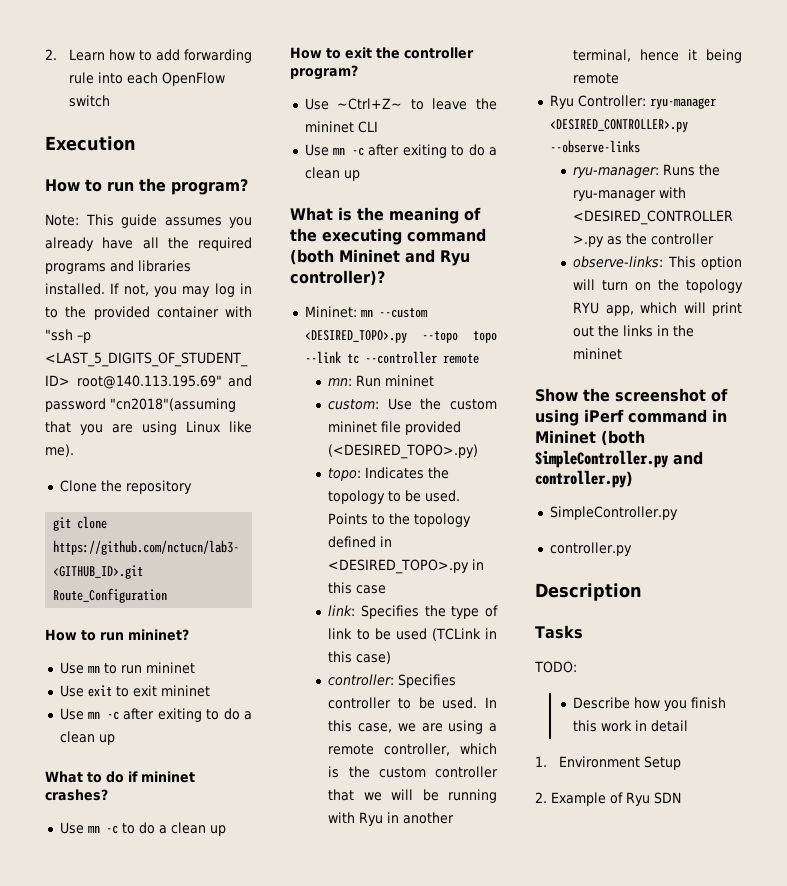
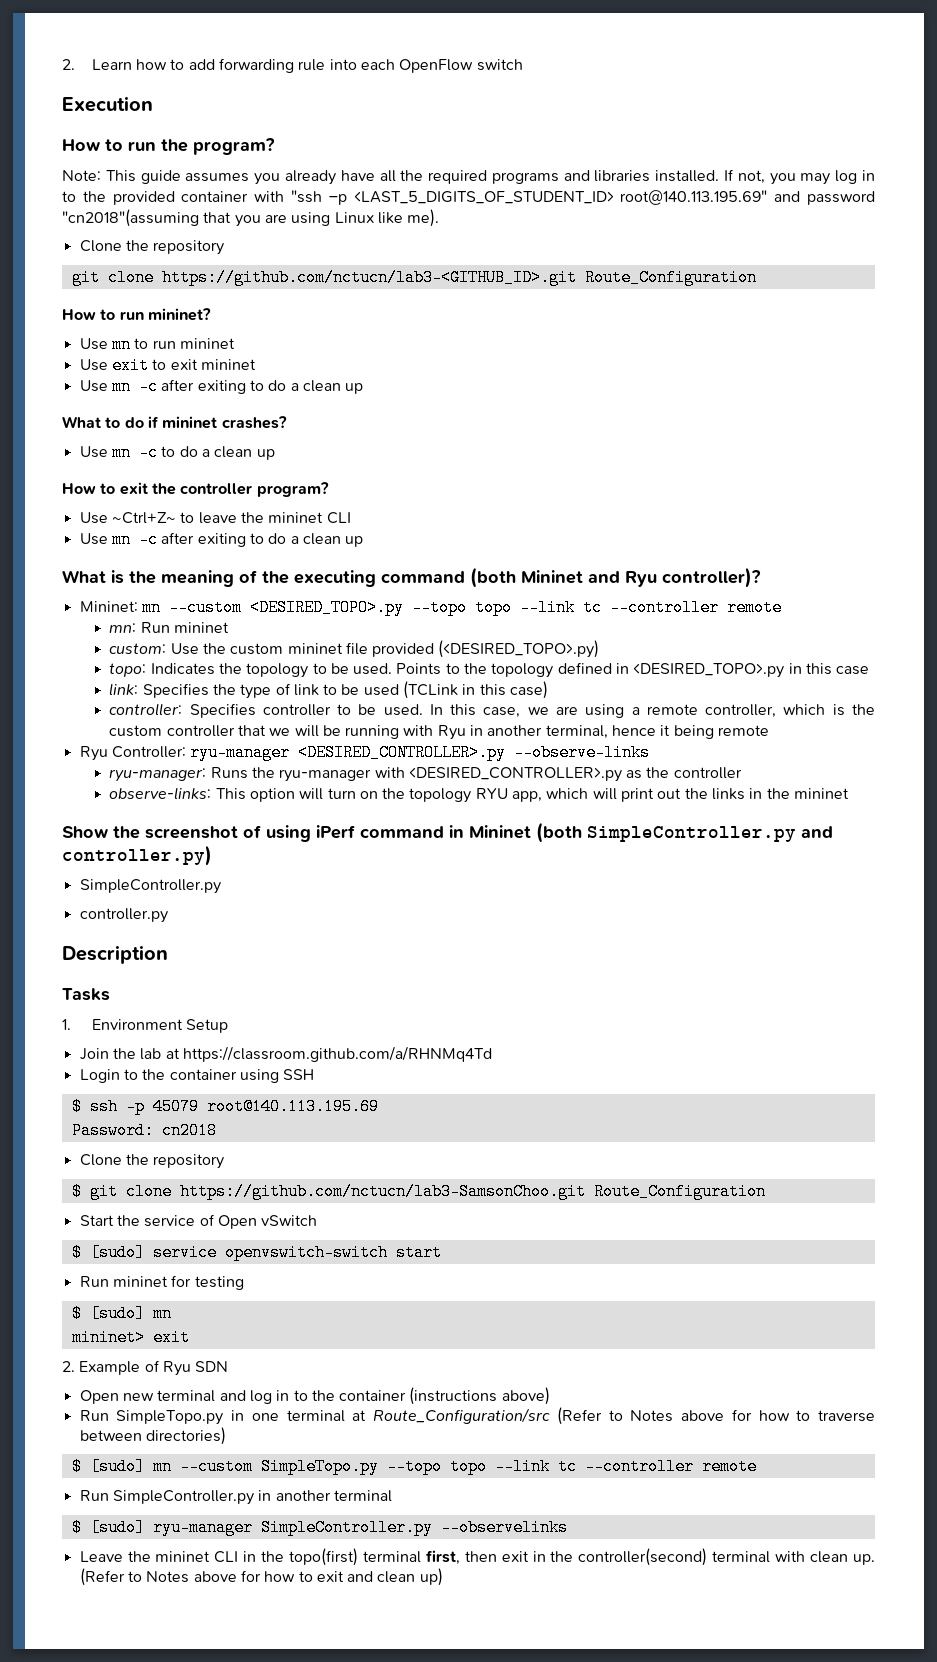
- TODO:
- Describe how you finish this work in detail
  1. Environment Setup
+ Join the lab at https://classroom.github.com/a/RHNMq4Td
+ Login to the container using SSH
+ $ ssh –p 45079 root@140.113.195.69
+ Password: cn2018
+ Clone the repository
+ $ git clone https://github.com/nctucn/lab3-SamsonChoo.git Route_Configuration
+ Start the service of Open vSwitch
+ $ [sudo] service openvswitch-switch start
+ Run mininet for testing
+ $ [sudo] mn
+ mininet> exit
+ Open new terminal and log in to the container (instructions above)
+ Run SimpleTopo.py in one terminal at Route_Configuration/src (Refer to Notes above for how to traverse between directories)
+ $ [sudo] mn --custom SimpleTopo.py --topo topo --link tc --controller remote
+ Run SimpleController.py in another terminal
+ $ [sudo] ryu-manager SimpleController.py --observelinks
+ Leave the mininet CLI in the topo(first) terminal first, then exit in the controller(second) terminal with clean up. (Refer to Notes above for how to exit and clean up)

